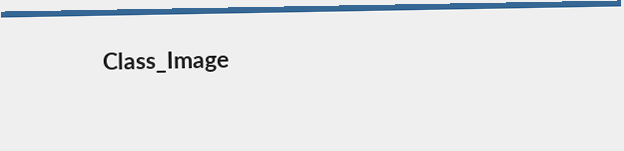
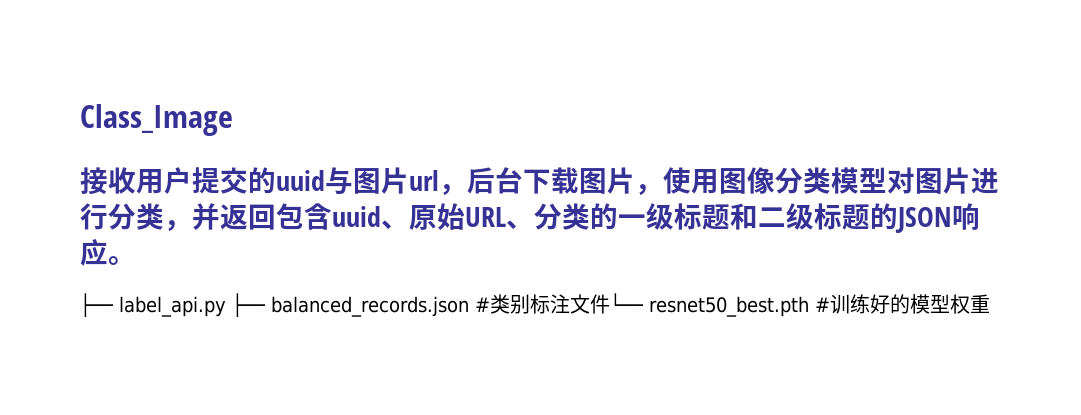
+ 接收用户提交的uuid与图片url，后台下载图片，使用图像分类模型对图片进行分类，并返回包含uuid、原始URL、分类的一级标题和二级标题的JSON响应。
+ ├── label_api.py ├── balanced_records.json #类别标注文件└── resnet50_best.pth #训练好的模型权重

